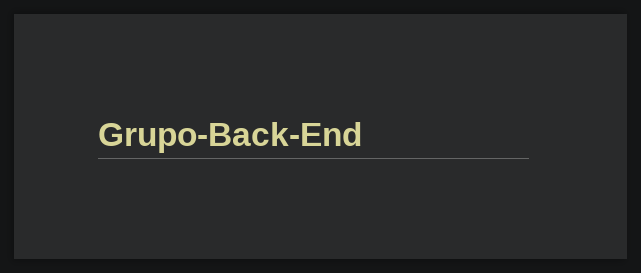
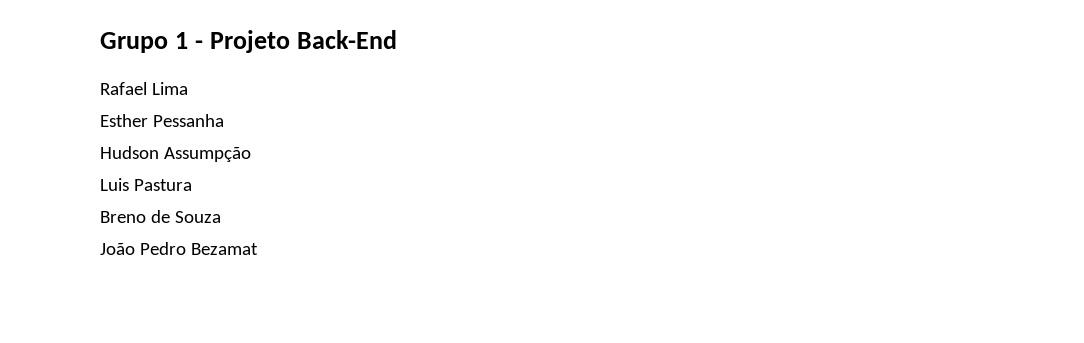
- Grupo-Back-End
+ Grupo 1 - Projeto Back-End
+ Rafael Lima
+ Esther Pessanha
+ Hudson Assumpção
+ Luis Pastura
+ Breno de Souza
+ João Pedro Bezamat

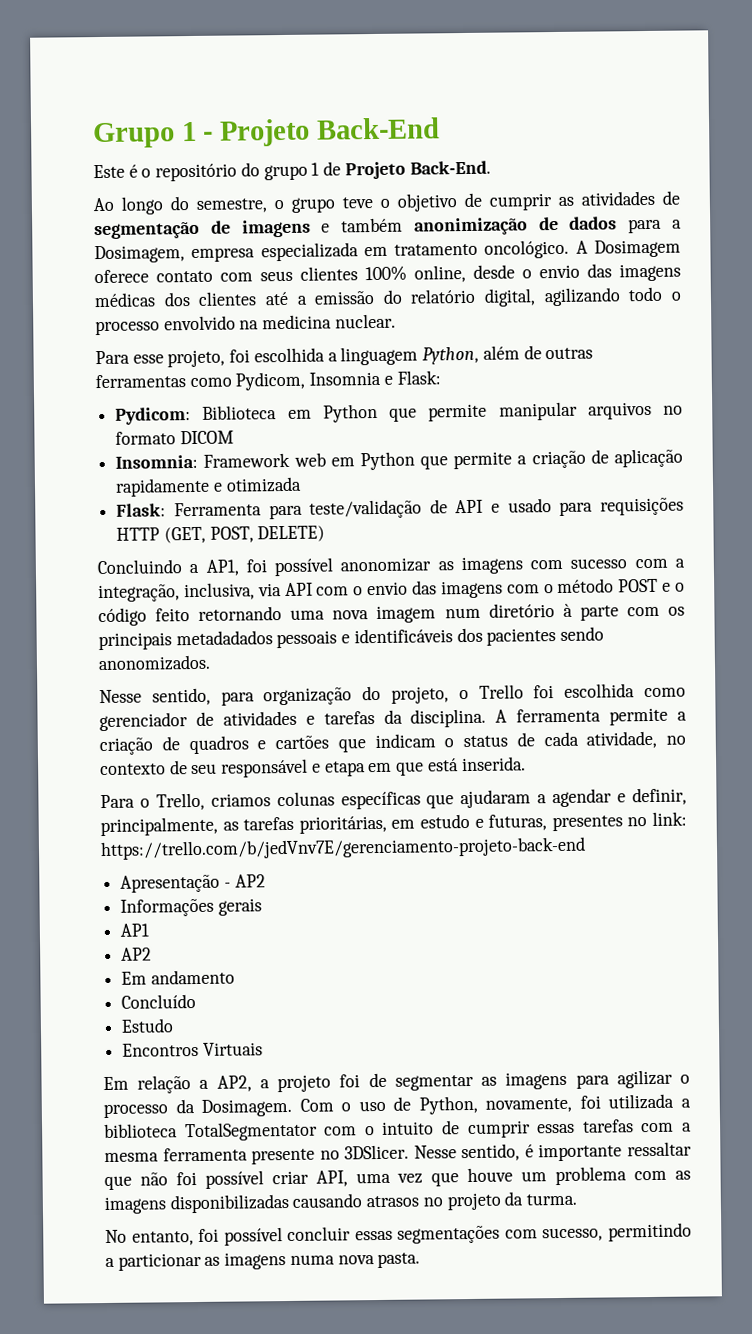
- Rafael Lima
- Esther Pessanha
- Hudson Assumpção
- Luis Pastura
- Breno de Souza
- João Pedro Bezamat
+ Este é o repositório do grupo 1 de Projeto Back-End.
+ Ao longo do semestre, o grupo teve o objetivo de cumprir as atividades de segmentação de imagens e também anonimização de dados para a Dosimagem, empresa especializada em tratamento oncológico. A Dosimagem oferece contato com seus clientes 100% online, desde o envio das imagens médicas dos clientes até a emissão do relatório digital, agilizando todo o processo envolvido na medicina nuclear.
+ Para esse projeto, foi escolhida a linguagem Python, além de outras ferramentas como Pydicom, Insomnia e Flask:
+ Pydicom: Biblioteca em Python que permite manipular arquivos no formato DICOM
+ Insomnia: Framework web em Python que permite a criação de aplicação rapidamente e otimizada
+ Flask: Ferramenta para teste/validação de API e usado para requisições HTTP (GET, POST, DELETE)
+ Concluindo a AP1, foi possível anonomizar as imagens com sucesso com a integração, inclusiva, via API com o envio das imagens com o método POST e o código feito retornando uma nova imagem num diretório à parte com os principais metadadados pessoais e identificáveis dos pacientes sendo anonomizados.
+ Nesse sentido, para organização do projeto, o Trello foi escolhida como gerenciador de atividades e tarefas da disciplina. A ferramenta permite a criação de quadros e cartões que indicam o status de cada atividade, no contexto de seu responsável e etapa em que está inserida.
+ Para o Trello, criamos colunas específicas que ajudaram a agendar e definir, principalmente, as tarefas prioritárias, em estudo e futuras, presentes no link: https://trello.com/b/jedVnv7E/gerenciamento-projeto-back-end
+ Apresentação - AP2
+ Informações gerais
+ AP1
+ AP2
+ Em andamento
+ Concluído
+ Estudo
+ Encontros Virtuais
+ Em relação a AP2, a projeto foi de segmentar as imagens para agilizar o processo da Dosimagem. Com o uso de Python, novamente, foi utilizada a biblioteca TotalSegmentator com o intuito de cumprir essas tarefas com a mesma ferramenta presente no 3DSlicer. Nesse sentido, é importante ressaltar que não foi possível criar API, uma vez que houve um problema com as imagens disponibilizadas causando atrasos no projeto da turma.
+ No entanto, foi possível concluir essas segmentações com sucesso, permitindo a particionar as imagens numa nova pasta.

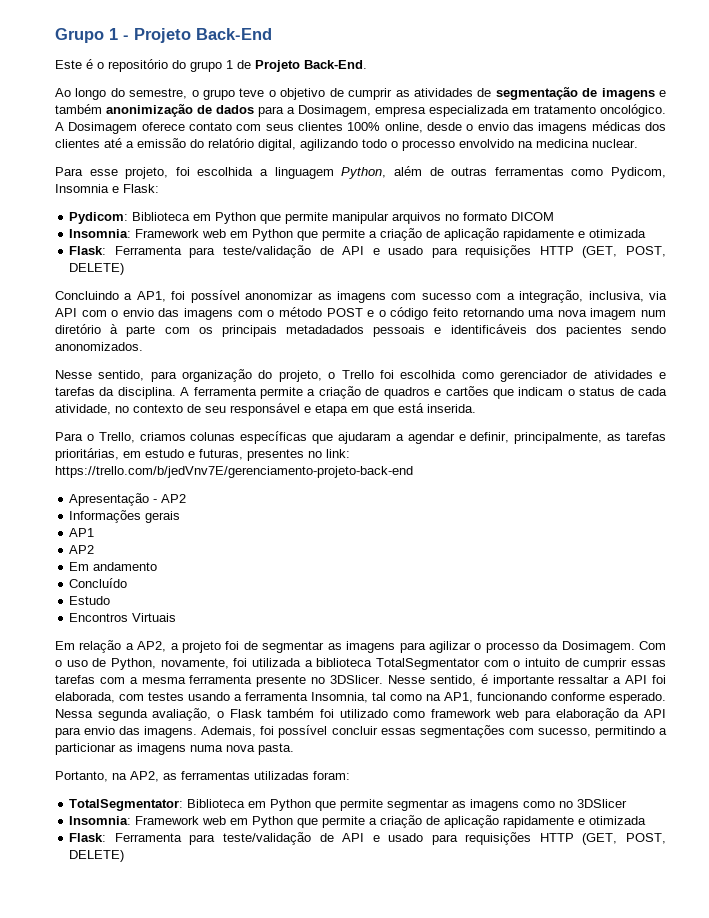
- Nesse sentido, é importante ressaltar que não foi possível criar API, uma vez que houve um problema com as imagens disponibilizadas causando atrasos no projeto da turma.
- No entanto, foi possível concluir essas segmentações com sucesso, permitindo a particionar as imagens numa nova pasta.
+ Nesse sentido, é importante ressaltar a API foi elaborada, com testes usando a ferramenta Insomnia, tal como na AP1, funcionando conforme esperado. Nessa segunda avaliação, o Flask também foi utilizado como framework web para elaboração da API para envio das imagens. Ademais, foi possível concluir essas segmentações com sucesso, permitindo a particionar as imagens numa nova pasta.
+ Portanto, na AP2, as ferramentas utilizadas foram:
+ TotalSegmentator: Biblioteca em Python que permite segmentar as imagens como no 3DSlicer
+ Insomnia: Framework web em Python que permite a criação de aplicação rapidamente e otimizada
+ Flask: Ferramenta para teste/validação de API e usado para requisições HTTP (GET, POST, DELETE)

